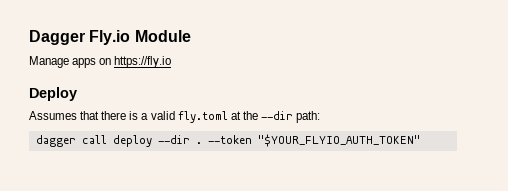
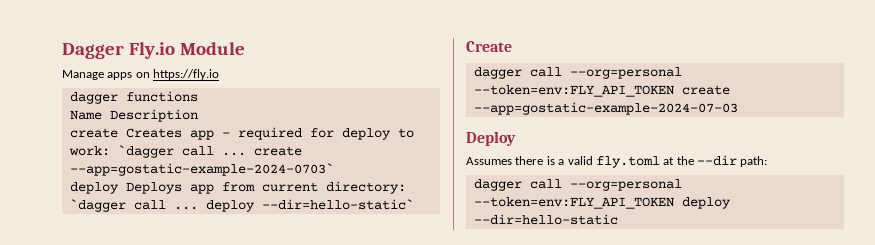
+ dagger functions
+ Name Description
+ create Creates app - required for deploy to work: `dagger call ... create --app=gostatic-example-2024-0703`
+ deploy Deploys app from current directory: `dagger call ... deploy --dir=hello-static`
+ Create
+ dagger call --org=personal --token=env:FLY_API_TOKEN create --app=gostatic-example-2024-07-03
- Assumes that there is a valid fly.toml at the --dir path:
+ Assumes there is a valid fly.toml at the --dir path:
- dagger call deploy --dir . --token "$YOUR_FLYIO_AUTH_TOKEN"
+ dagger call --org=personal --token=env:FLY_API_TOKEN deploy --dir=hello-static

